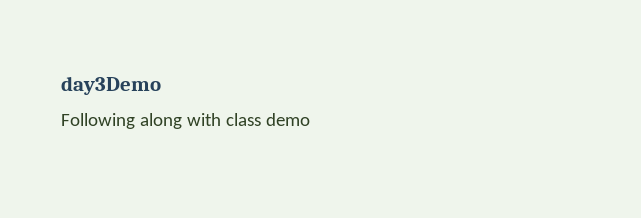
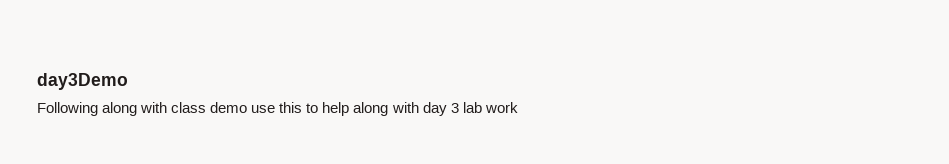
- Following along with class demo
+ Following along with class demo use this to help along with day 3 lab work

